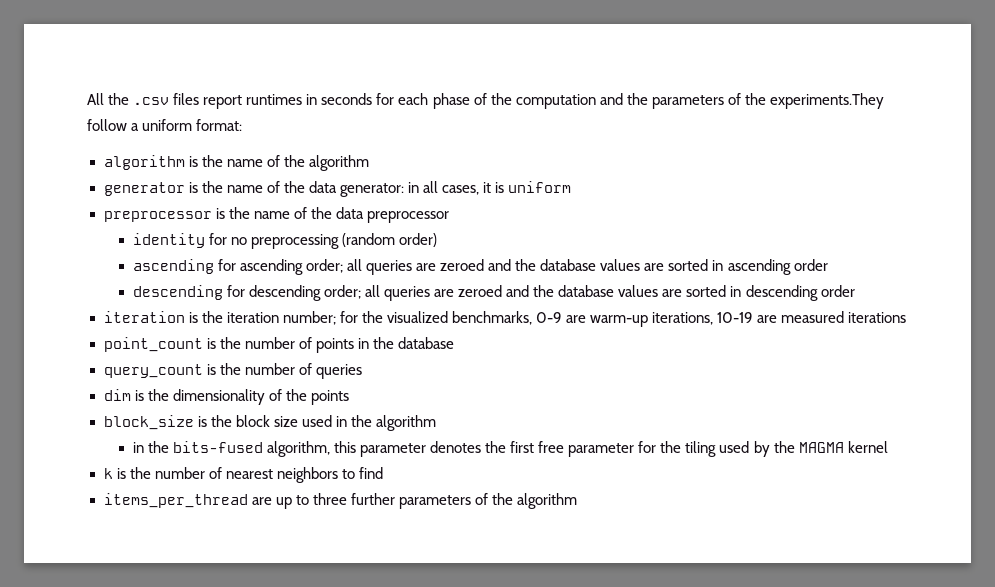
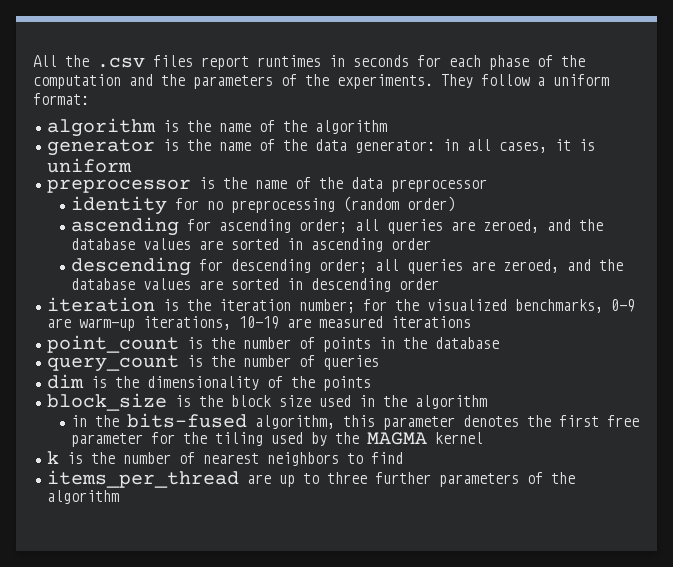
- All the .csv files report runtimes in seconds for each phase of the computation and the parameters of the experiments.They follow a uniform format:
+ All the .csv files report runtimes in seconds for each phase of the computation and the parameters of the experiments. They follow a uniform format:
- ascending for ascending order; all queries are zeroed and the database values are sorted in ascending order
+ ascending for ascending order; all queries are zeroed, and the database values are sorted in ascending order
- descending for descending order; all queries are zeroed and the database values are sorted in descending order
+ descending for descending order; all queries are zeroed, and the database values are sorted in descending order

